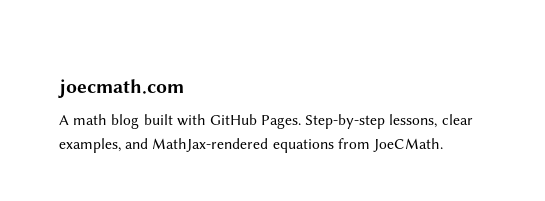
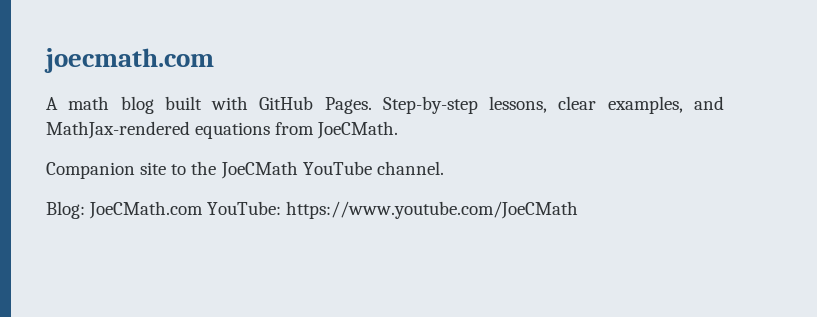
+ Companion site to the JoeCMath YouTube channel.
+ Blog: JoeCMath.com YouTube: https://www.youtube.com/JoeCMath

